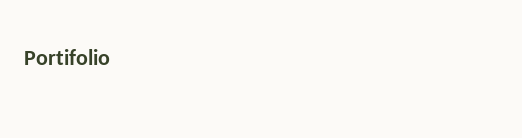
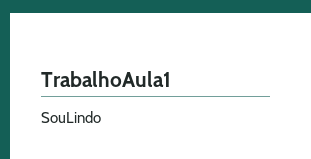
- Portifolio
+ TrabalhoAula1
+ SouLindo

